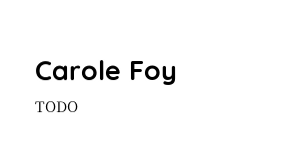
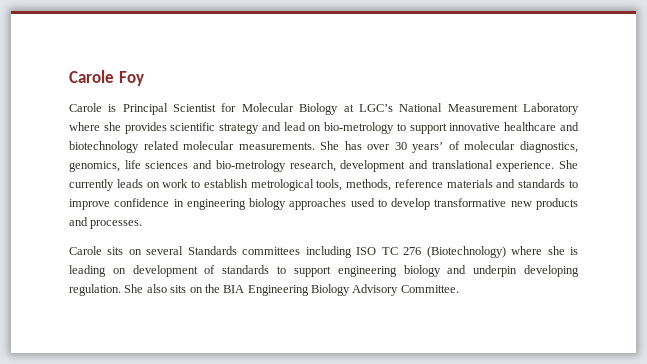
- TODO
+ Carole is Principal Scientist for Molecular Biology at LGC’s National Measurement Laboratory where she provides scientific strategy and lead on bio-metrology to support innovative healthcare and biotechnology related molecular measurements. She has over 30 years’ of molecular diagnostics, genomics, life sciences and bio-metrology research, development and translational experience. She currently leads on work to establish metrological tools, methods, reference materials and standards to improve confidence in engineering biology approaches used to develop transformative new products and processes.
+ Carole sits on several Standards committees including ISO TC 276 (Biotechnology) where she is leading on development of standards to support engineering biology and underpin developing regulation. She also sits on the BIA Engineering Biology Advisory Committee.

